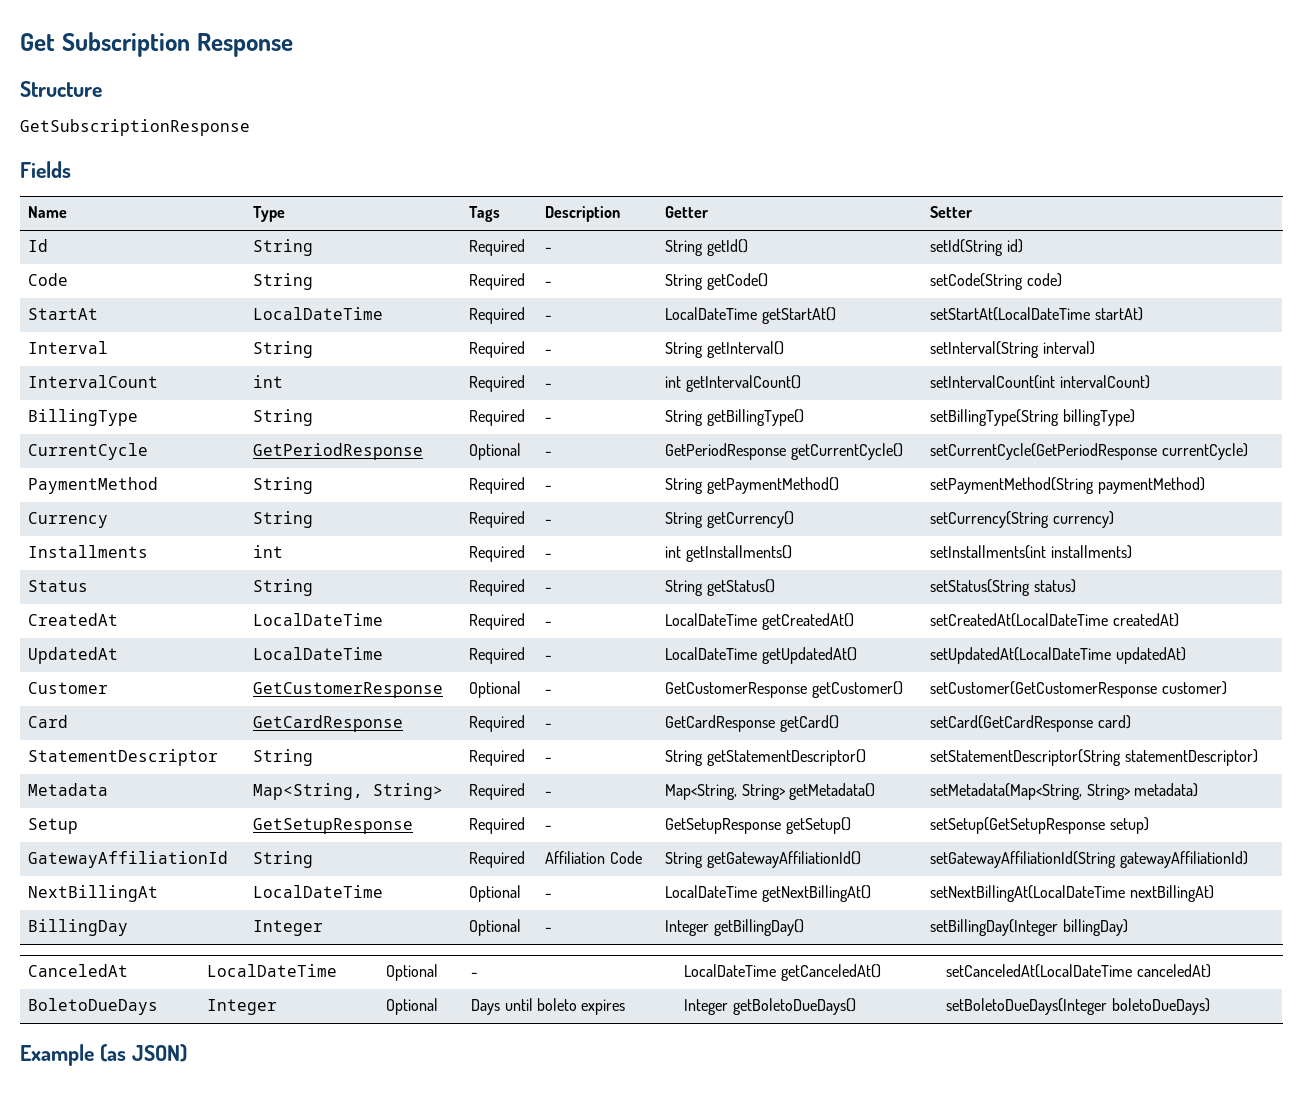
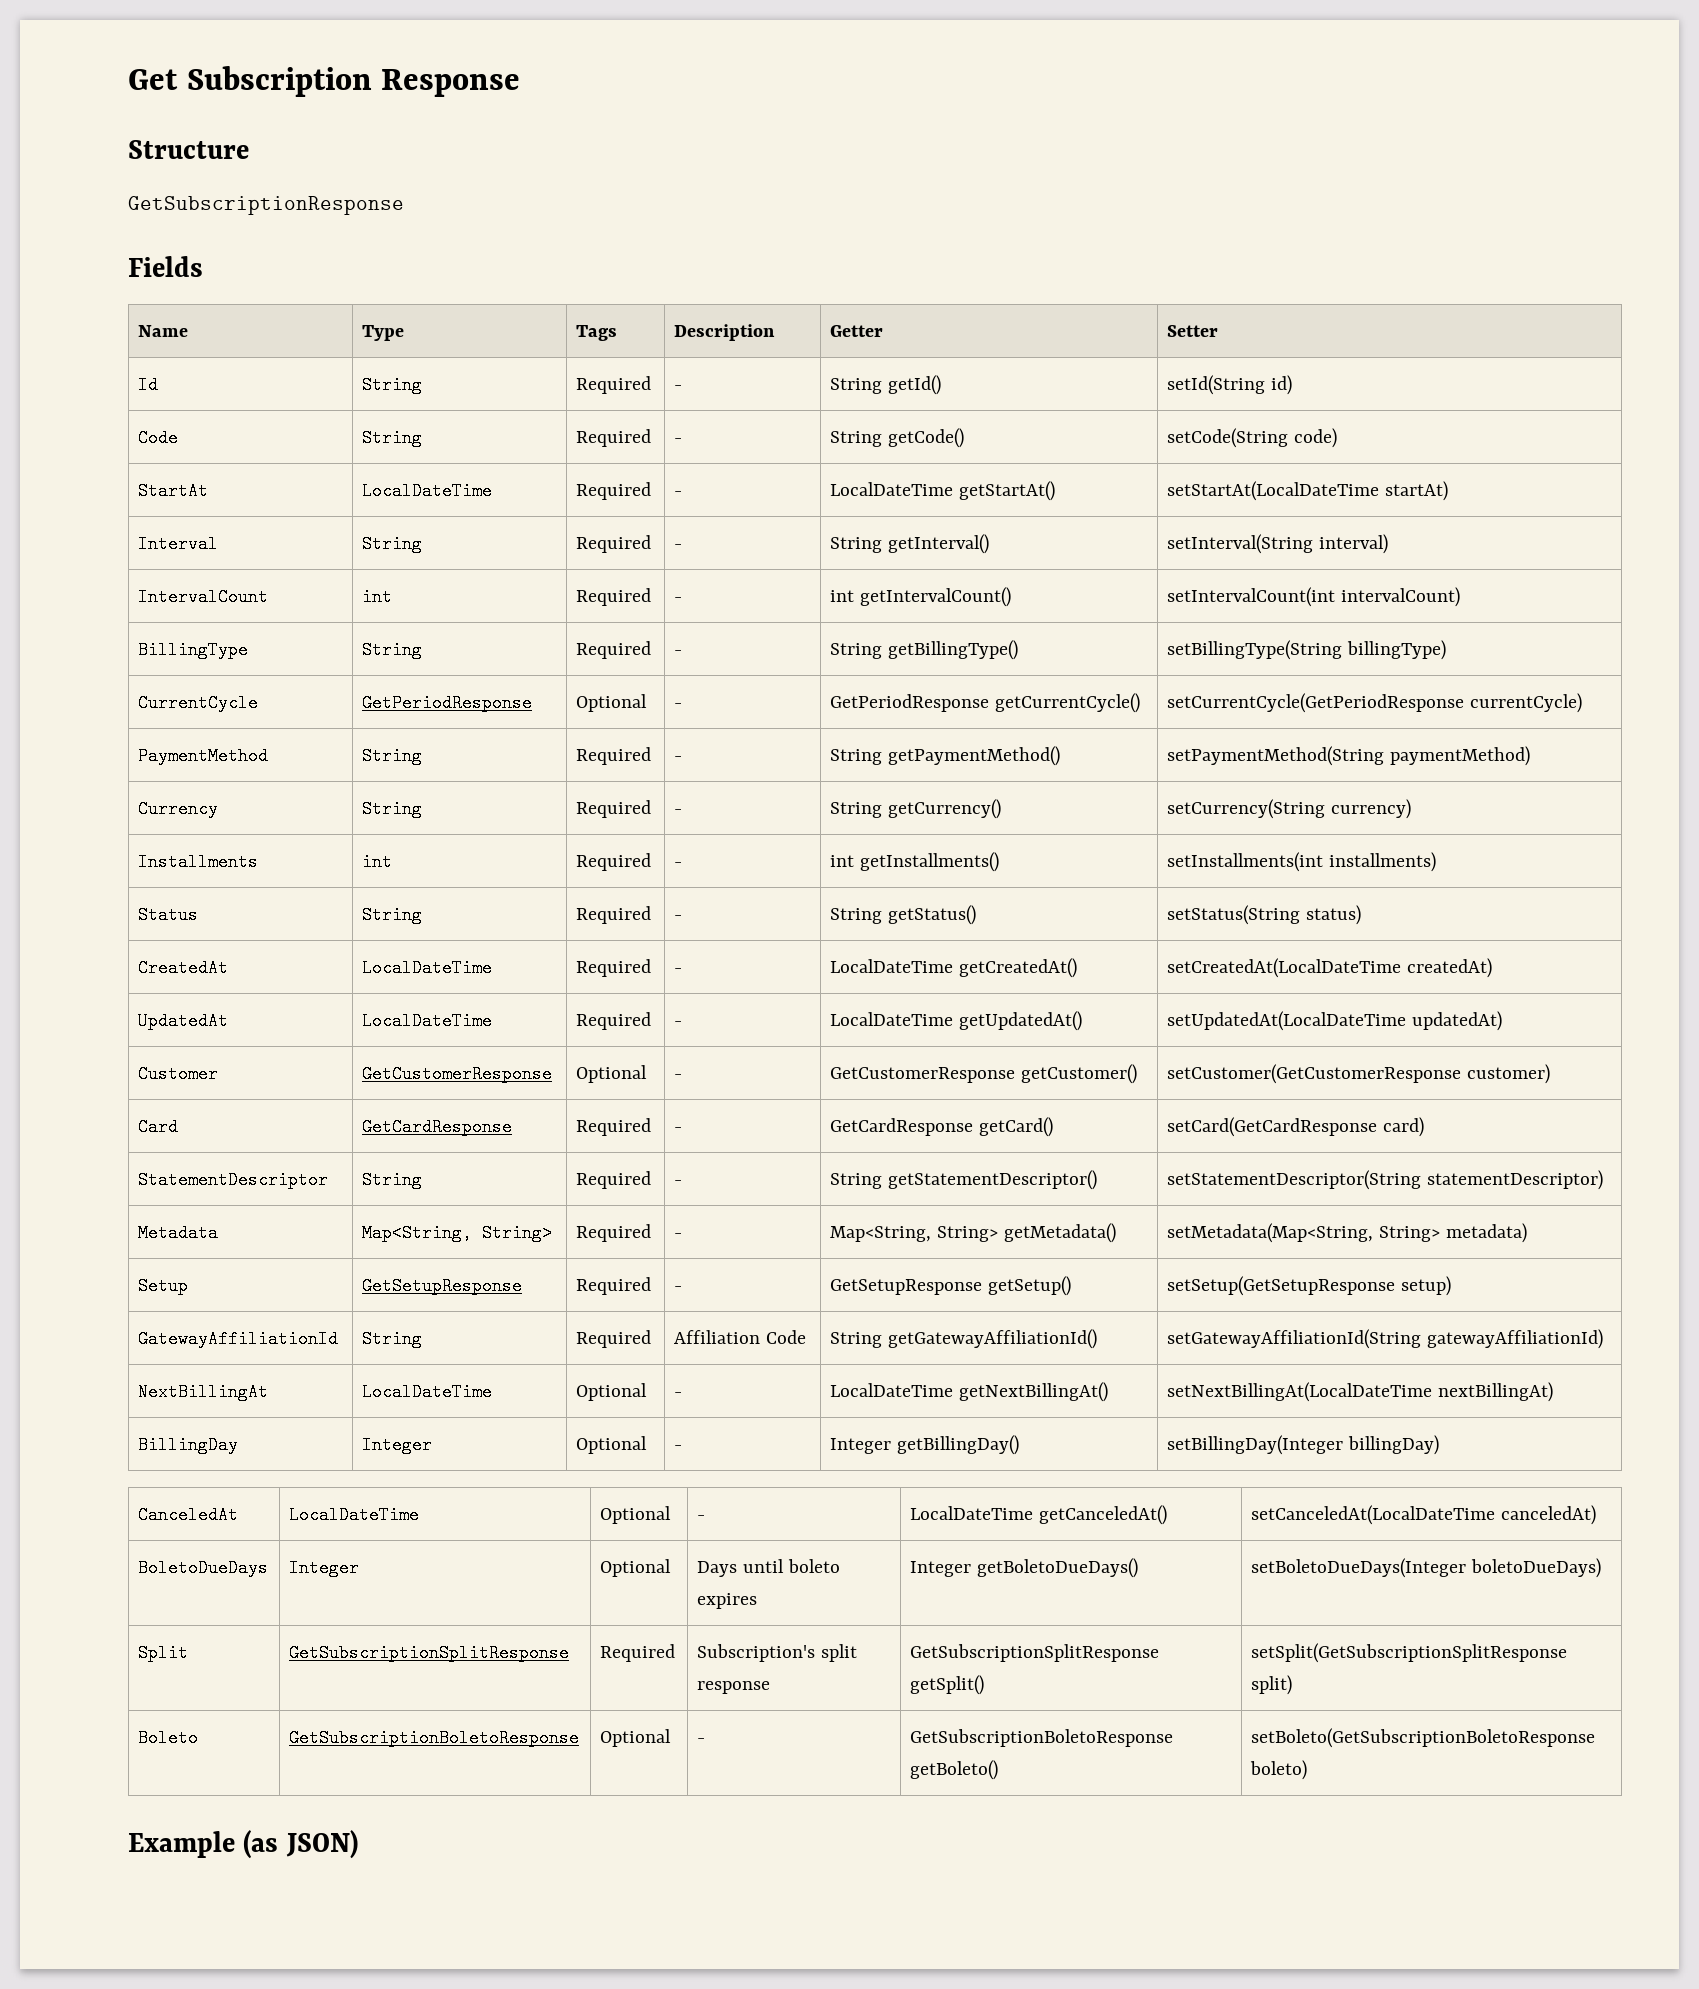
+ Split | GetSubscriptionSplitResponse | Required | Subscription's split response | GetSubscriptionSplitResponse getSplit() | setSplit(GetSubscriptionSplitResponse split)
+ Boleto | GetSubscriptionBoletoResponse | Optional | - | GetSubscriptionBoletoResponse getBoleto() | setBoleto(GetSubscriptionBoletoResponse boleto)

